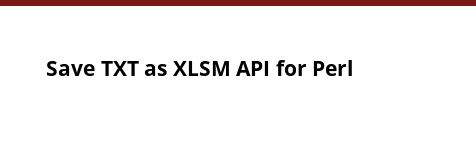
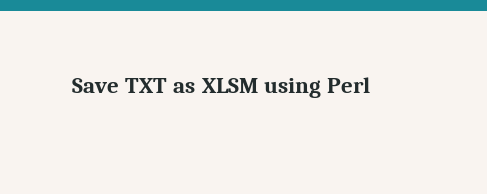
- Save TXT as XLSM API for Perl
+ Save TXT as XLSM using Perl

